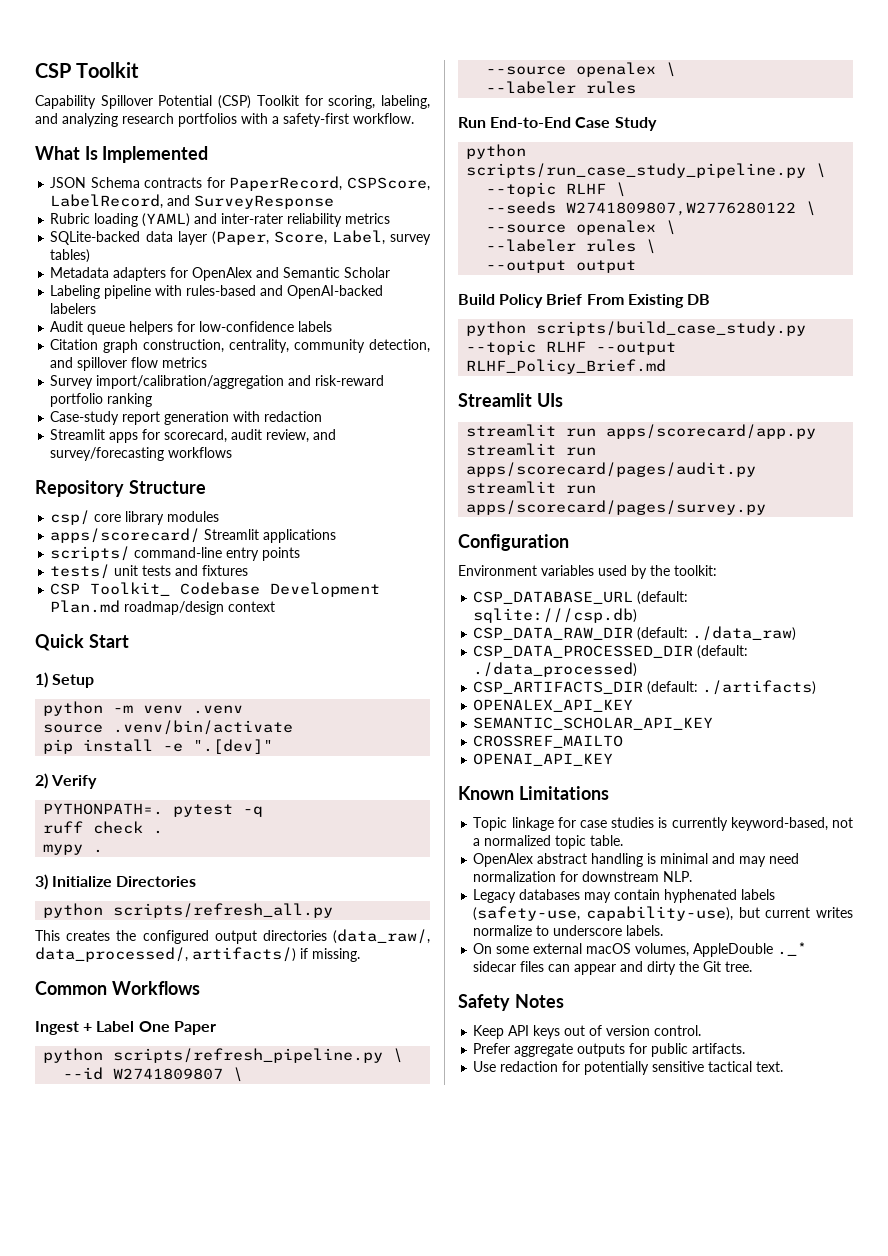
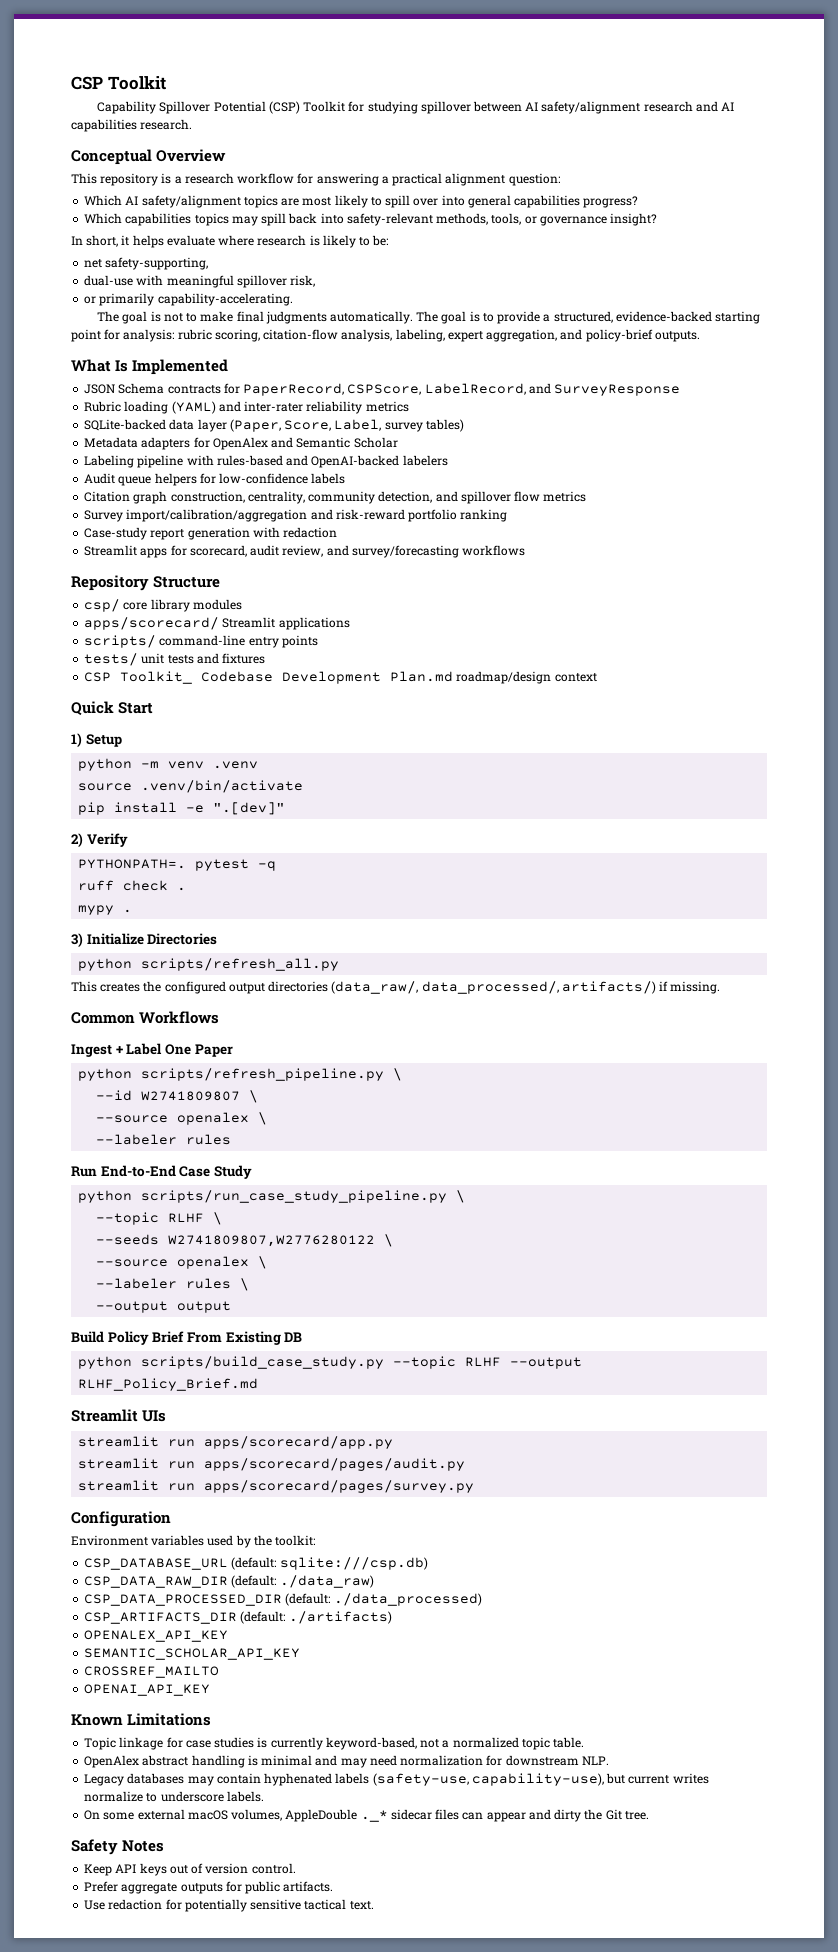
- Capability Spillover Potential (CSP) Toolkit for scoring, labeling, and analyzing research portfolios with a safety-first workflow.
+ Capability Spillover Potential (CSP) Toolkit for studying spillover between AI safety/alignment research and AI capabilities research.
+ Conceptual Overview
+ This repository is a research workflow for answering a practical alignment question:
+ Which AI safety/alignment topics are most likely to spill over into general capabilities progress?
+ Which capabilities topics may spill back into safety-relevant methods, tools, or governance insight?
+ In short, it helps evaluate where research is likely to be:
+ net safety-supporting,
+ dual-use with meaningful spillover risk,
+ or primarily capability-accelerating.
+ The goal is not to make final judgments automatically. The goal is to provide a structured, evidence-backed starting point for analysis: rubric scoring, citation-flow analysis, labeling, expert aggregation, and policy-brief outputs.

